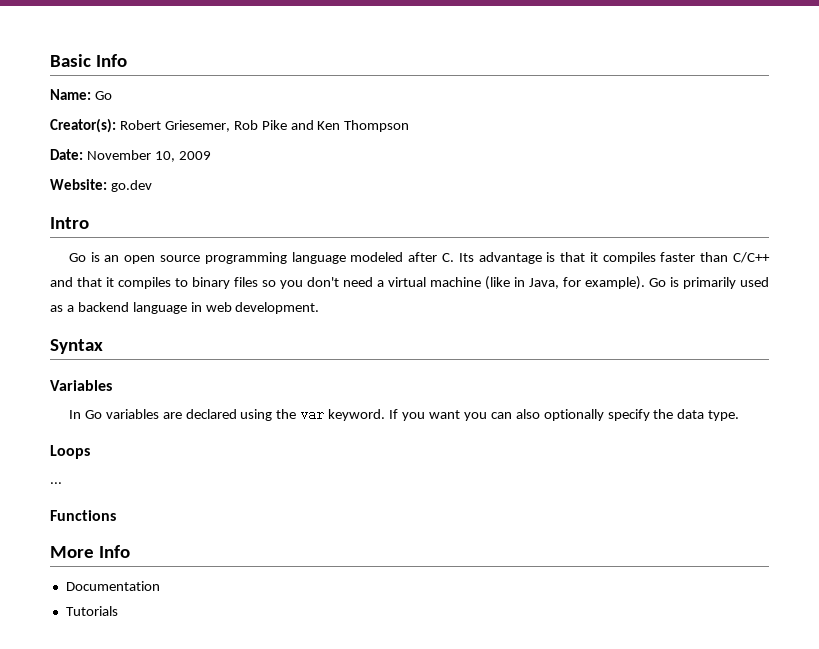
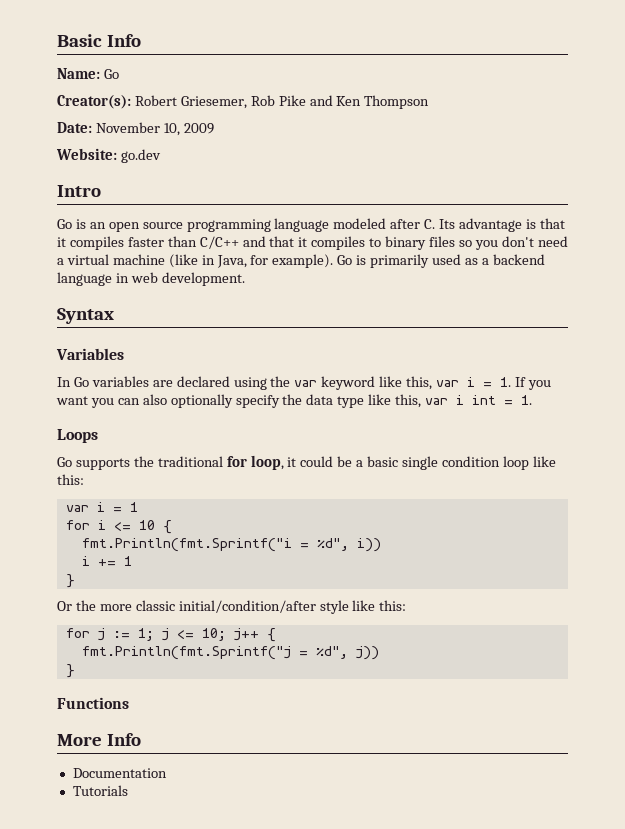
- In Go variables are declared using the var keyword. If you want you can also optionally specify the data type.
+ In Go variables are declared using the var keyword like this, var i = 1. If you want you can also optionally specify the data type like this, var i int = 1.
  Loops
- ...
+ Go supports the traditional for loop, it could be a basic single condition loop like this:
+ var i = 1
+ for i <= 10 {
+ fmt.Println(fmt.Sprintf("i = %d", i))
+ i += 1
+ }
+ Or the more classic initial/condition/after style like this:
+ for j := 1; j <= 10; j++ {
+ fmt.Println(fmt.Sprintf("j = %d", j))
+ }

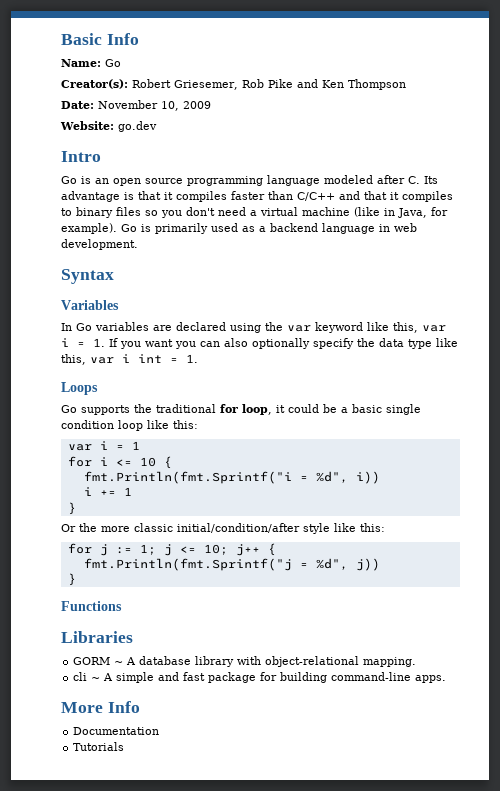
+ Libraries
+ GORM ~ A database library with object-relational mapping.
+ cli ~ A simple and fast package for building command-line apps.

